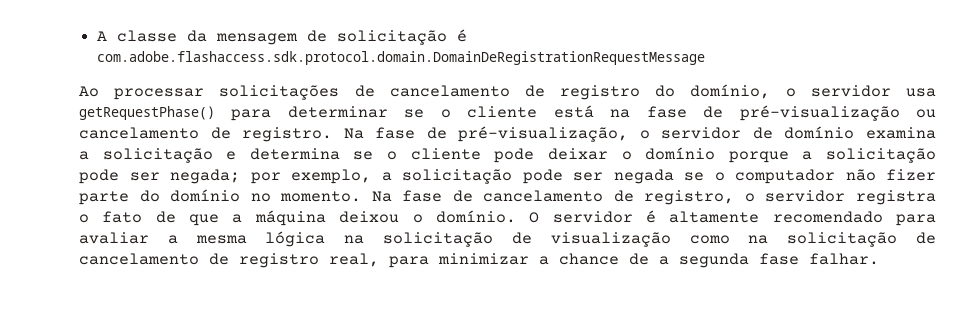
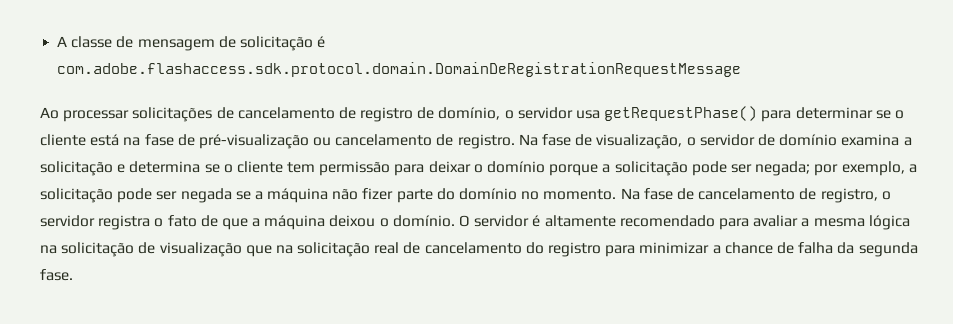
- A classe da mensagem de solicitação é com.adobe.flashaccess.sdk.protocol.domain.DomainDeRegistrationRequestMessage
+ A classe de mensagem de solicitação é com.adobe.flashaccess.sdk.protocol.domain.DomainDeRegistrationRequestMessage
- Ao processar solicitações de cancelamento de registro do domínio, o servidor usa getRequestPhase() para determinar se o cliente está na fase de pré-visualização ou cancelamento de registro.
+ Ao processar solicitações de cancelamento de registro de domínio, o servidor usa getRequestPhase() para determinar se o cliente está na fase de pré-visualização ou cancelamento de registro.
- Na fase de pré-visualização, o servidor de domínio examina a solicitação e determina se o cliente pode deixar o domínio porque a solicitação pode ser negada; por exemplo, a solicitação pode ser negada se o computador não fizer parte do domínio no momento.
+ Na fase de visualização, o servidor de domínio examina a solicitação e determina se o cliente tem permissão para deixar o domínio porque a solicitação pode ser negada; por exemplo, a solicitação pode ser negada se a máquina não fizer parte do domínio no momento.
- O servidor é altamente recomendado para avaliar a mesma lógica na solicitação de visualização como na solicitação de cancelamento de registro real, para minimizar a chance de a segunda fase falhar.
+ O servidor é altamente recomendado para avaliar a mesma lógica na solicitação de visualização que na solicitação real de cancelamento do registro para minimizar a chance de falha da segunda fase.

